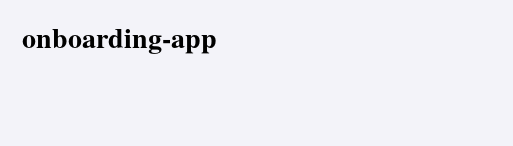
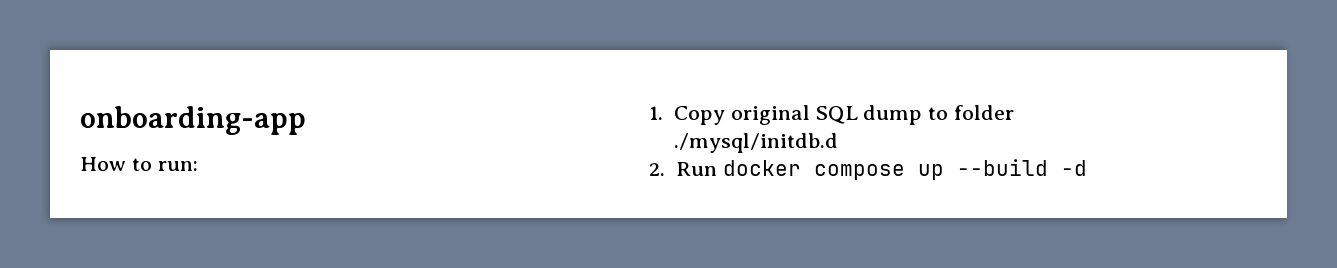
+ How to run:
+ 1. Copy original SQL dump to folder ./mysql/initdb.d
+ 2. Run docker compose up --build -d

